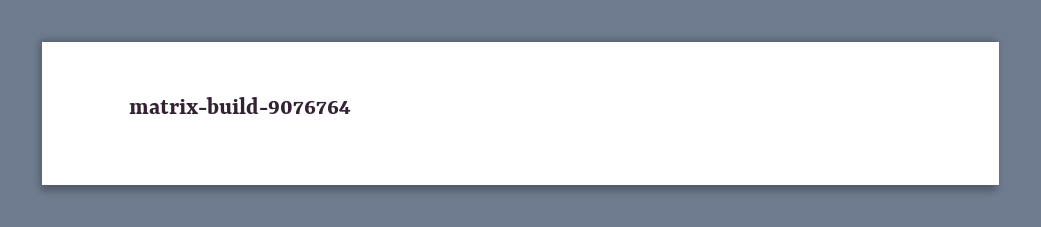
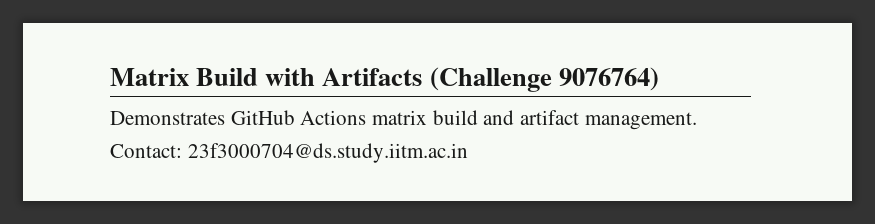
- matrix-build-9076764
+ Matrix Build with Artifacts (Challenge 9076764)
+ Demonstrates GitHub Actions matrix build and artifact management.
+ Contact: 23f3000704@ds.study.iitm.ac.in

